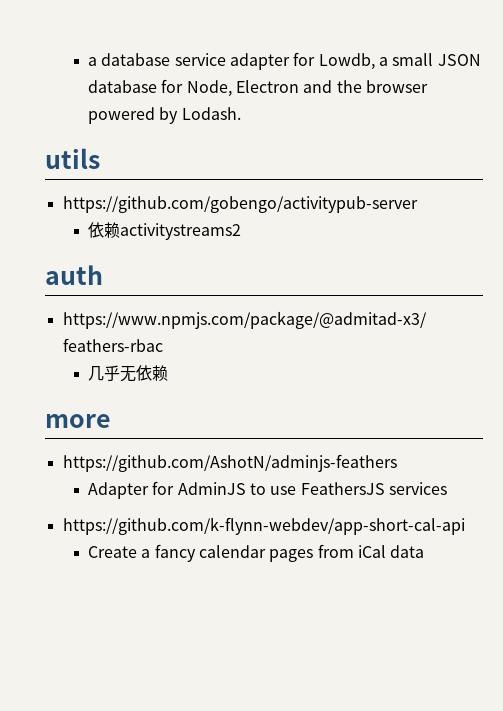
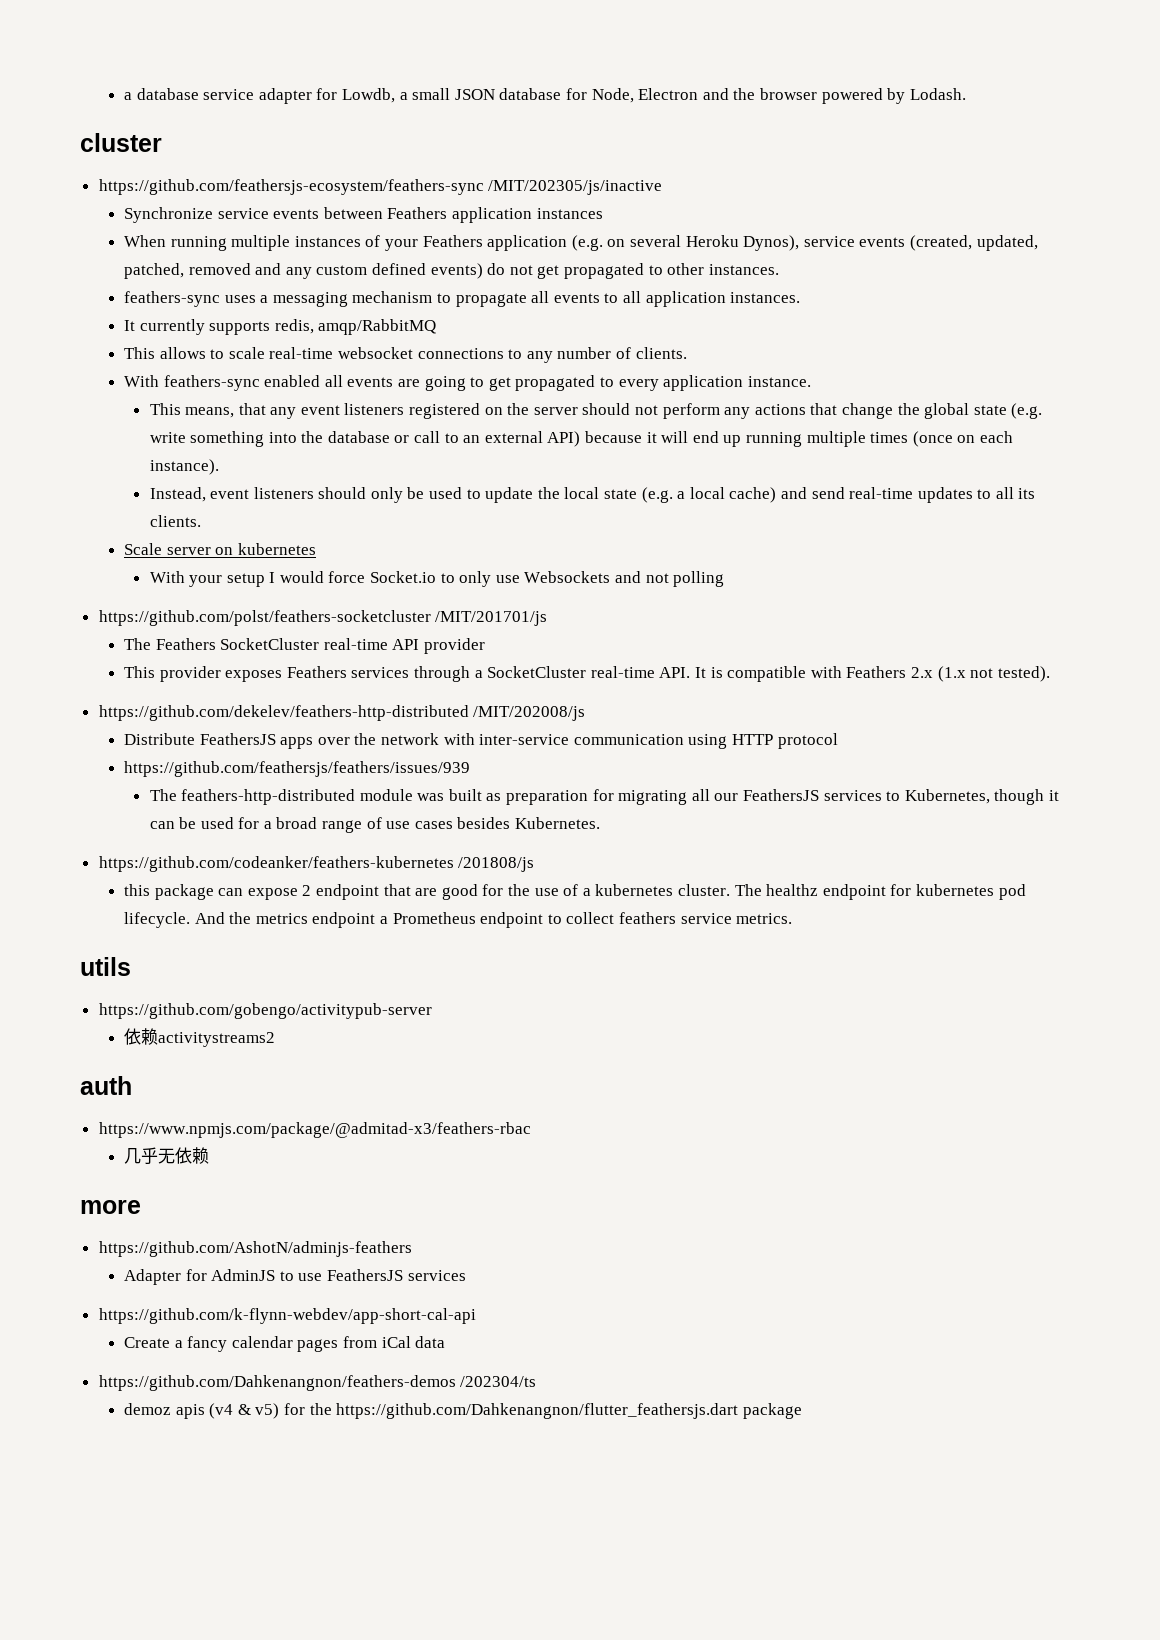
+ cluster
+ https://github.com/feathersjs-ecosystem/feathers-sync /MIT/202305/js/inactive
+ Synchronize service events between Feathers application instances
+ When running multiple instances of your Feathers application (e.g. on several Heroku Dynos), service events (created, updated, patched, removed and any custom defined events) do not get propagated to other instances.
+ feathers-sync uses a messaging mechanism to propagate all events to all application instances.
+ It currently supports redis, amqp/RabbitMQ
+ This allows to scale real-time websocket connections to any number of clients.
+ With feathers-sync enabled all events are going to get propagated to every application instance.
+ This means, that any event listeners registered on the server should not perform any actions that change the global state (e.g. write something into the database or call to an external API) because it will end up running multiple times (once on each instance).
+ Instead, event listeners should only be used to update the local state (e.g. a local cache) and send real-time updates to all its clients.
+ Scale server on kubernetes
+ With your setup I would force Socket.io to only use Websockets and not polling
+ https://github.com/polst/feathers-socketcluster /MIT/201701/js
+ The Feathers SocketCluster real-time API provider
+ This provider exposes Feathers services through a SocketCluster real-time API. It is compatible with Feathers 2.x (1.x not tested).
+ https://github.com/dekelev/feathers-http-distributed /MIT/202008/js
+ Distribute FeathersJS apps over the network with inter-service communication using HTTP protocol
+ https://github.com/feathersjs/feathers/issues/939
+ The feathers-http-distributed module was built as preparation for migrating all our FeathersJS services to Kubernetes, though it can be used for a broad range of use cases besides Kubernetes.
+ https://github.com/codeanker/feathers-kubernetes /201808/js
+ this package can expose 2 endpoint that are good for the use of a kubernetes cluster. The healthz endpoint for kubernetes pod lifecycle. And the metrics endpoint a Prometheus endpoint to collect feathers service metrics.
+ https://github.com/Dahkenangnon/feathers-demos /202304/ts
+ demoz apis (v4 & v5) for the https://github.com/Dahkenangnon/flutter_feathersjs.dart package

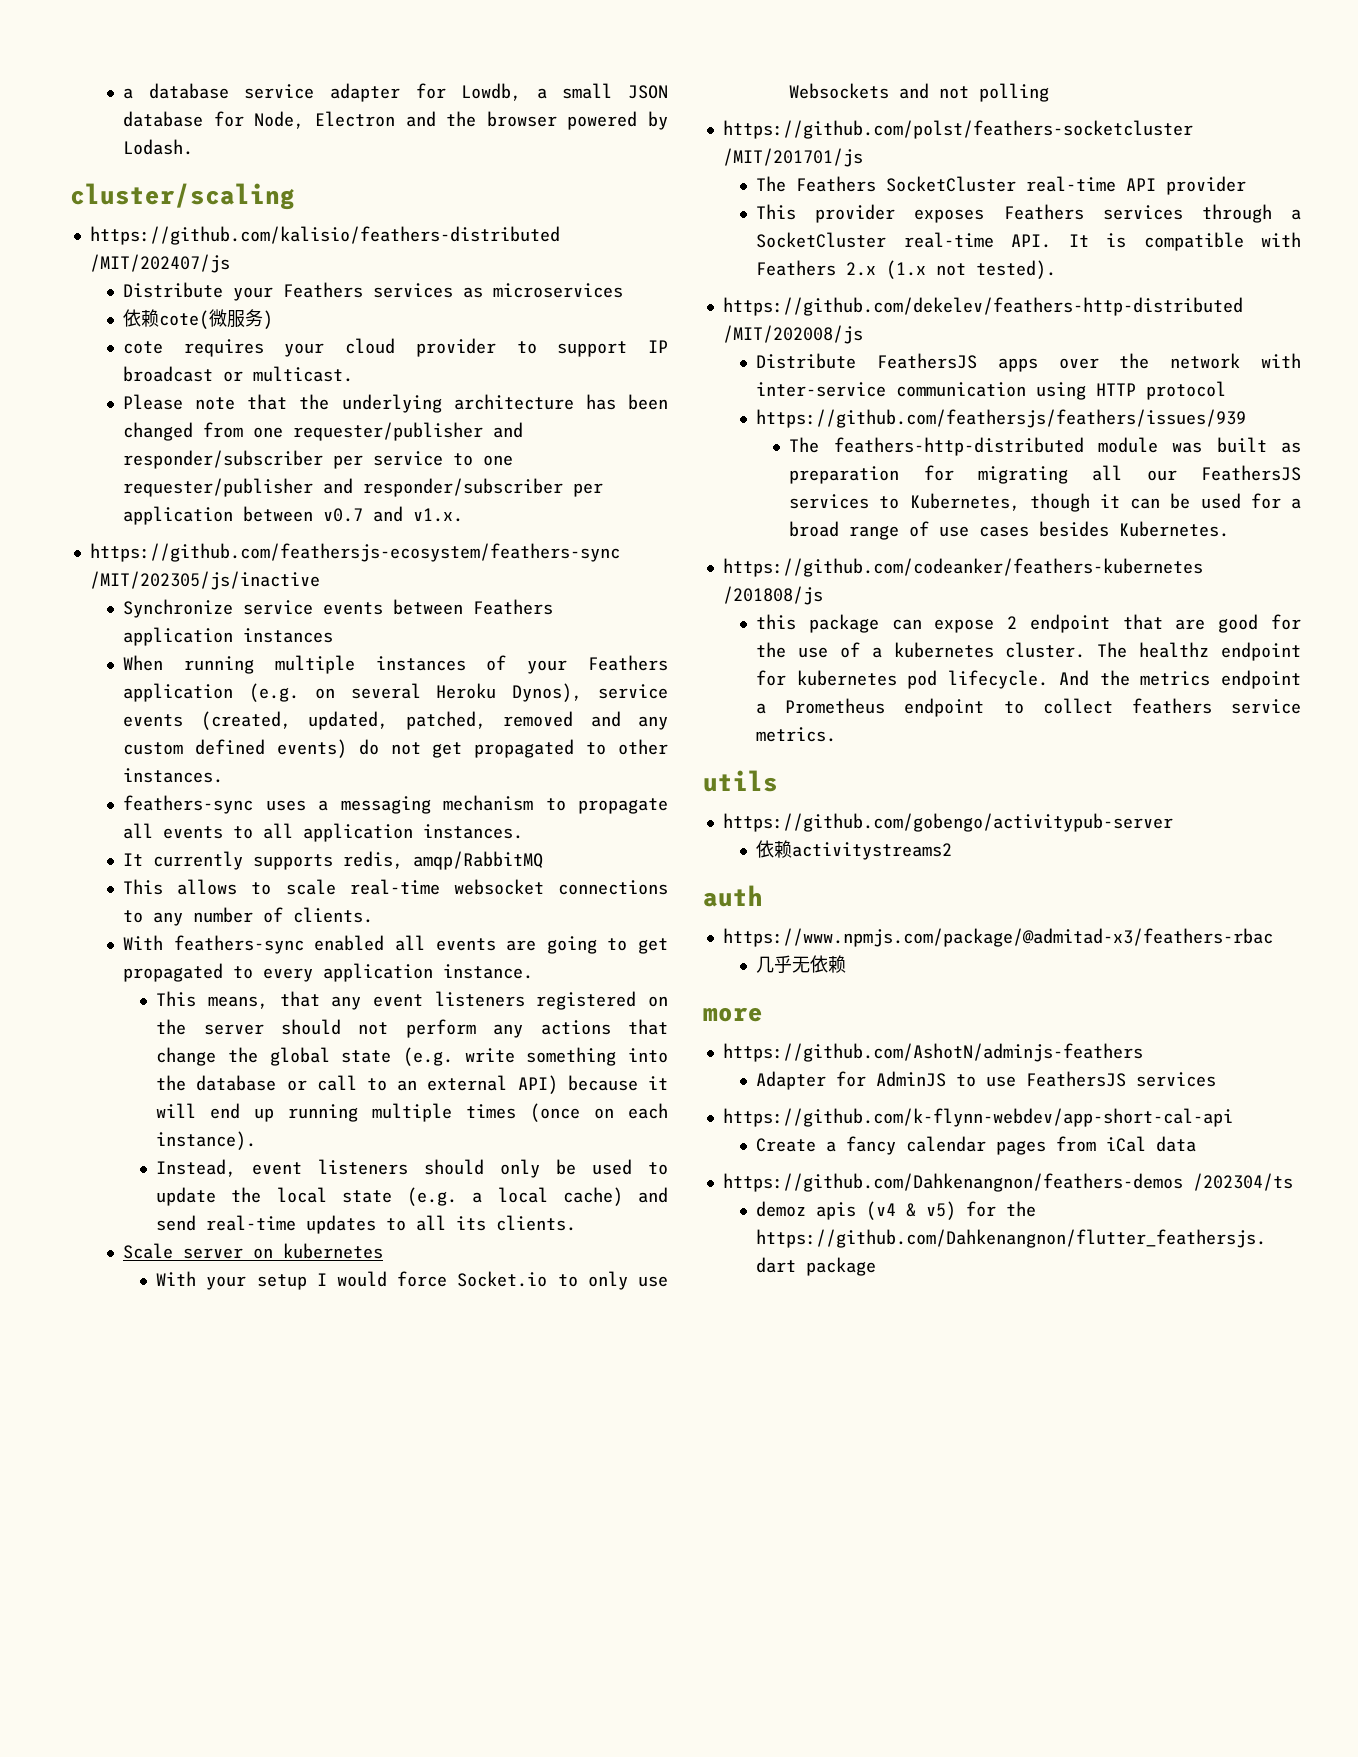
- cluster
+ cluster/scaling
+ https://github.com/kalisio/feathers-distributed /MIT/202407/js
+ Distribute your Feathers services as microservices
+ 依赖cote(微服务)
+ cote requires your cloud provider to support IP broadcast or multicast.
+ Please note that the underlying architecture has been changed from one requester/publisher and responder/subscriber per service to one requester/publisher and responder/subscriber per application between v0.7 and v1.x.

